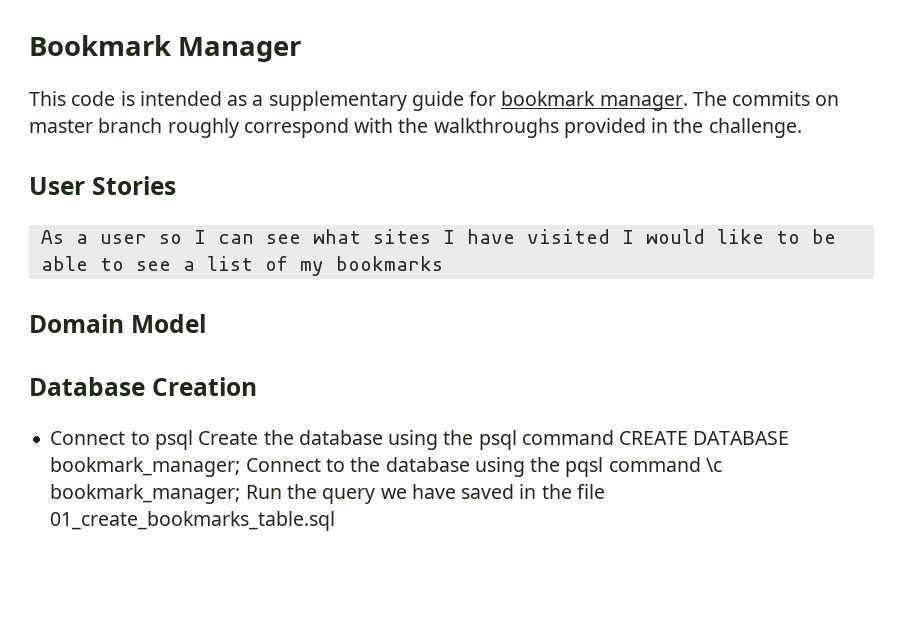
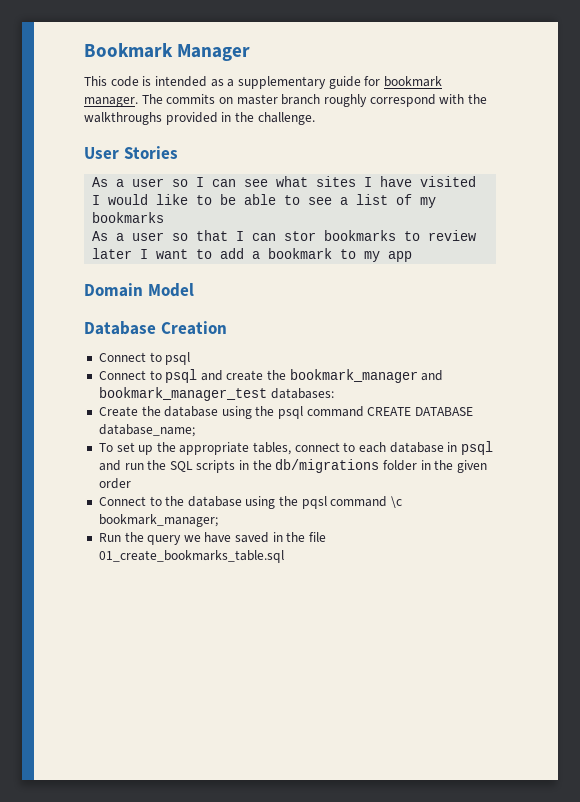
+ As a user so that I can stor bookmarks to review later I want to add a bookmark to my app
  Database Creation
- Connect to psql Create the database using the psql command CREATE DATABASE bookmark_manager; Connect to the database using the pqsl command \c bookmark_manager; Run the query we have saved in the file 01_create_bookmarks_table.sql
+ Connect to psql
+ Connect to psql and create the bookmark_manager and bookmark_manager_test databases:
+ Create the database using the psql command CREATE DATABASE database_name;
+ To set up the appropriate tables, connect to each database in psql and run the SQL scripts in the db/migrations folder in the given order
+ Connect to the database using the pqsl command \c bookmark_manager;
+ Run the query we have saved in the file 01_create_bookmarks_table.sql

